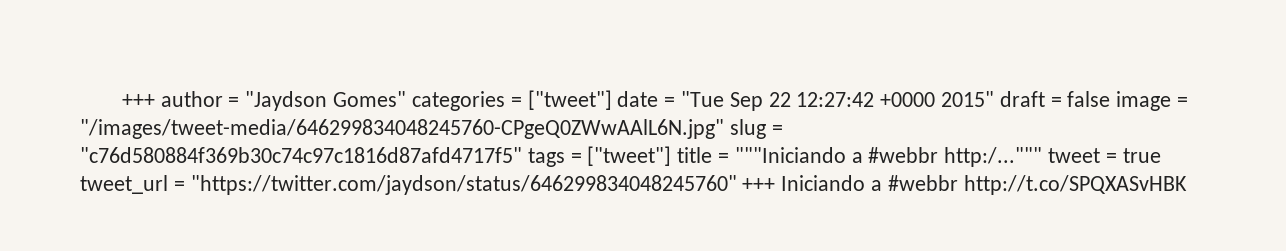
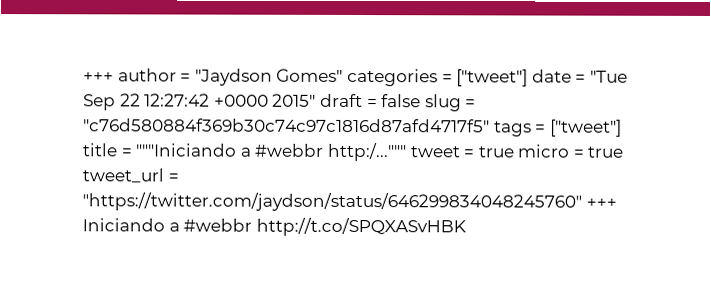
- +++ author = "Jaydson Gomes" categories = ["tweet"] date = "Tue Sep 22 12:27:42 +0000 2015" draft = false image = "/images/tweet-media/646299834048245760-CPgeQ0ZWwAAlL6N.jpg" slug = "c76d580884f369b30c74c97c1816d87afd4717f5" tags = ["tweet"] title = """Iniciando a #webbr http:/...""" tweet = true tweet_url = "https://twitter.com/jaydson/status/646299834048245760" +++ Iniciando a #webbr http://t.co/SPQXASvHBK
+ +++ author = "Jaydson Gomes" categories = ["tweet"] date = "Tue Sep 22 12:27:42 +0000 2015" draft = false slug = "c76d580884f369b30c74c97c1816d87afd4717f5" tags = ["tweet"] title = """Iniciando a #webbr http:/...""" tweet = true micro = true tweet_url = "https://twitter.com/jaydson/status/646299834048245760" +++ Iniciando a #webbr http://t.co/SPQXASvHBK

